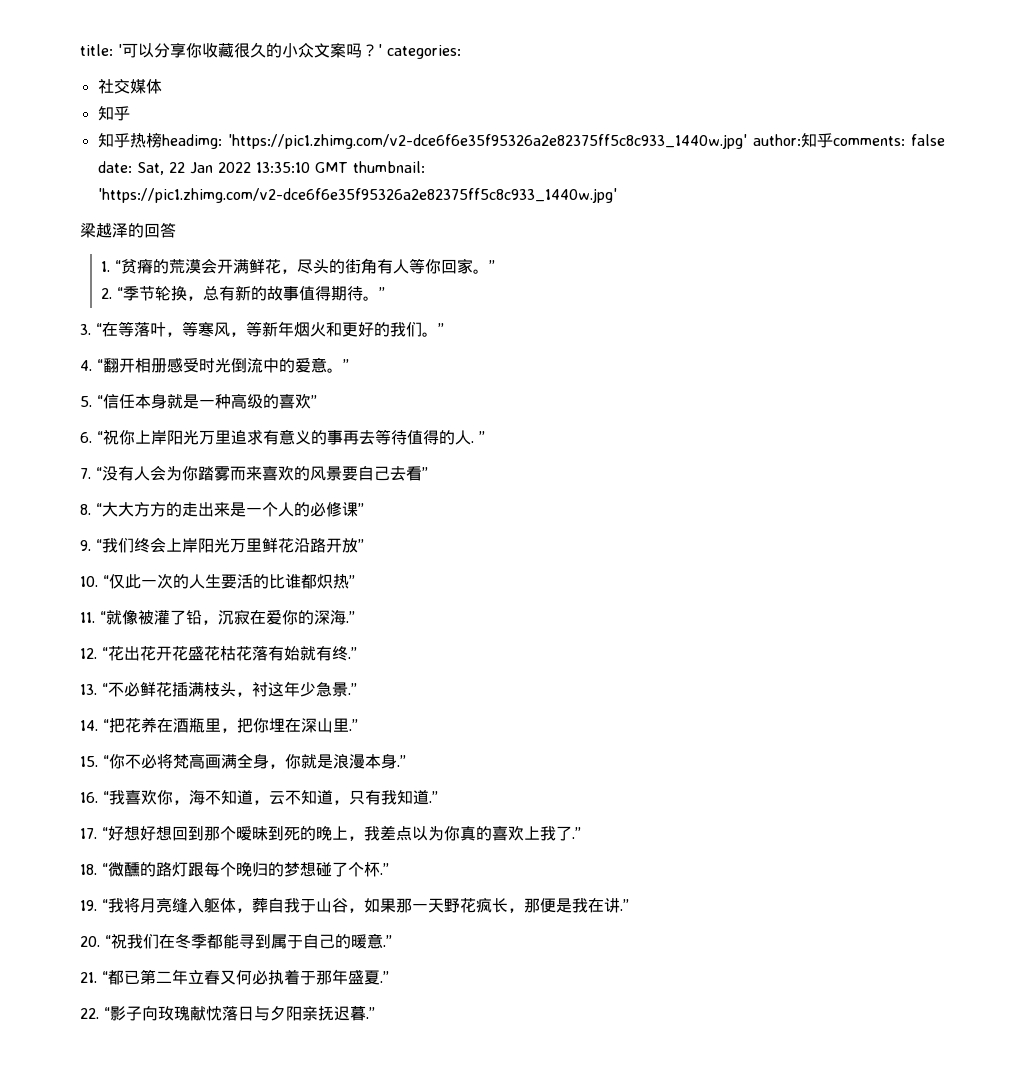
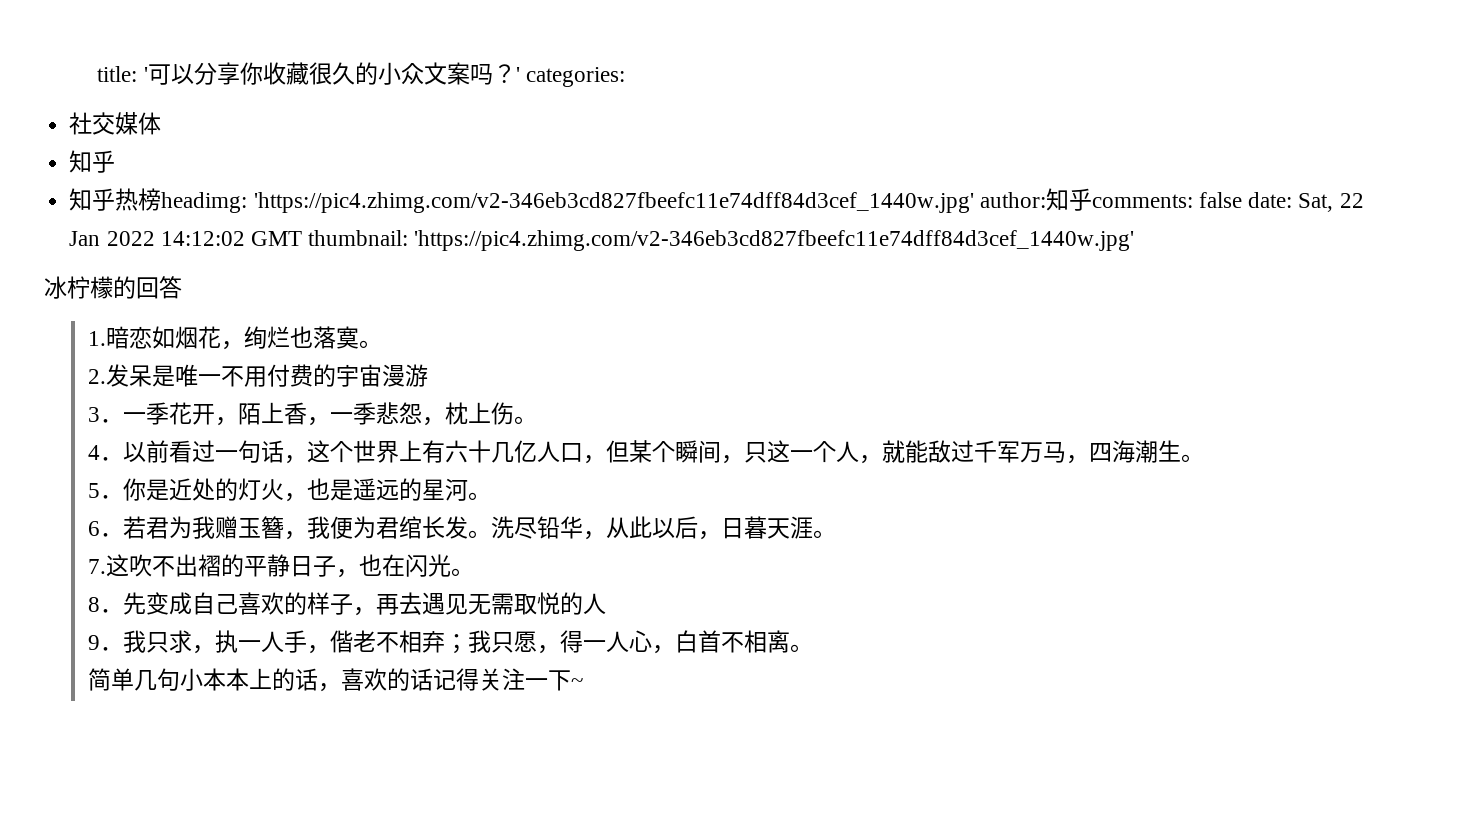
- 知乎热榜headimg: 'https://pic1.zhimg.com/v2-dce6f6e35f95326a2e82375ff5c8c933_1440w.jpg' author:知乎comments: false date: Sat, 22 Jan 2022 13:35:10 GMT thumbnail: 'https://pic1.zhimg.com/v2-dce6f6e35f95326a2e82375ff5c8c933_1440w.jpg'
- 梁越泽的回答
+ 知乎热榜headimg: 'https://pic4.zhimg.com/v2-346eb3cd827fbeefc11e74dff84d3cef_1440w.jpg' author:知乎comments: false date: Sat, 22 Jan 2022 14:12:02 GMT thumbnail: 'https://pic4.zhimg.com/v2-346eb3cd827fbeefc11e74dff84d3cef_1440w.jpg'
+ 冰柠檬的回答
- 1. “贫瘠的荒漠会开满鲜花，尽头的街角有人等你回家。”
+ 1.暗恋如烟花，绚烂也落寞。
- 2. “季节轮换，总有新的故事值得期待。”
- 3. “在等落叶，等寒风，等新年烟火和更好的我们。”
- 4. “翻开相册感受时光倒流中的爱意。”
- 5. “信任本身就是一种高级的喜欢”
- 6. “祝你上岸阳光万里追求有意义的事再去等待值得的人. ”
- 7. “没有人会为你踏雾而来喜欢的风景要自己去看”
- 8. “大大方方的走出来是一个人的必修课”
- 9. “我们终会上岸阳光万里鲜花沿路开放”
- 10. “仅此一次的人生要活的比谁都炽热”
- 11. “就像被灌了铅，沉寂在爱你的深海.”
- 12. “花出花开花盛花枯花落有始就有终.”
- 13. “不必鲜花插满枝头，衬这年少急景.”
- 14. “把花养在酒瓶里，把你埋在深山里.”
- 15. “你不必将梵高画满全身，你就是浪漫本身.”
- 16. “我喜欢你，海不知道，云不知道，只有我知道.”
- 17. “好想好想回到那个暧昧到死的晚上，我差点以为你真的喜欢上我了.”
- 18. “微醺的路灯跟每个晚归的梦想碰了个杯.”
- 19. “我将月亮缝入躯体，葬自我于山谷，如果那一天野花疯长，那便是我在讲.”
- 20. “祝我们在冬季都能寻到属于自己的暖意.”
- 21. “都已第二年立春又何必执着于那年盛夏.”
- 22. “影子向玫瑰献忱落日与夕阳亲抚迟暮.”
+ 2.发呆是唯一不用付费的宇宙漫游
+ 3．一季花开，陌上香，一季悲怨，枕上伤。
+ 4．以前看过一句话，这个世界上有六十几亿人口，但某个瞬间，只这一个人，就能敌过千军万马，四海潮生。
+ 5．你是近处的灯火，也是遥远的星河。
+ 6．若君为我赠玉簪，我便为君绾长发。洗尽铅华，从此以后，日暮天涯。
+ 7.这吹不出褶的平静日子，也在闪光。
+ 8．先变成自己喜欢的样子，再去遇见无需取悦的人
+ 9．我只求，执一人手，偕老不相弃；我只愿，得一人心，白首不相离。
+ 简单几句小本本上的话，喜欢的话记得关注一下~

